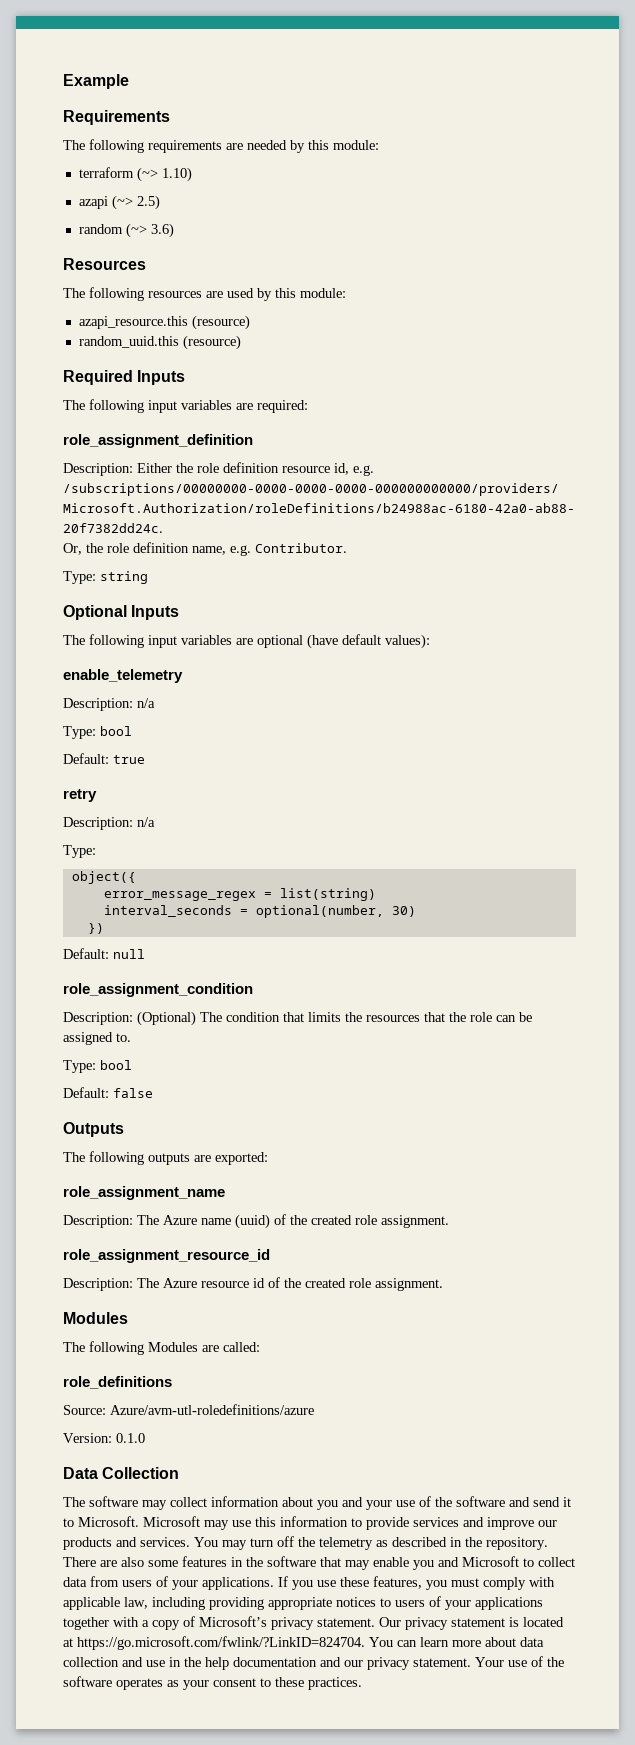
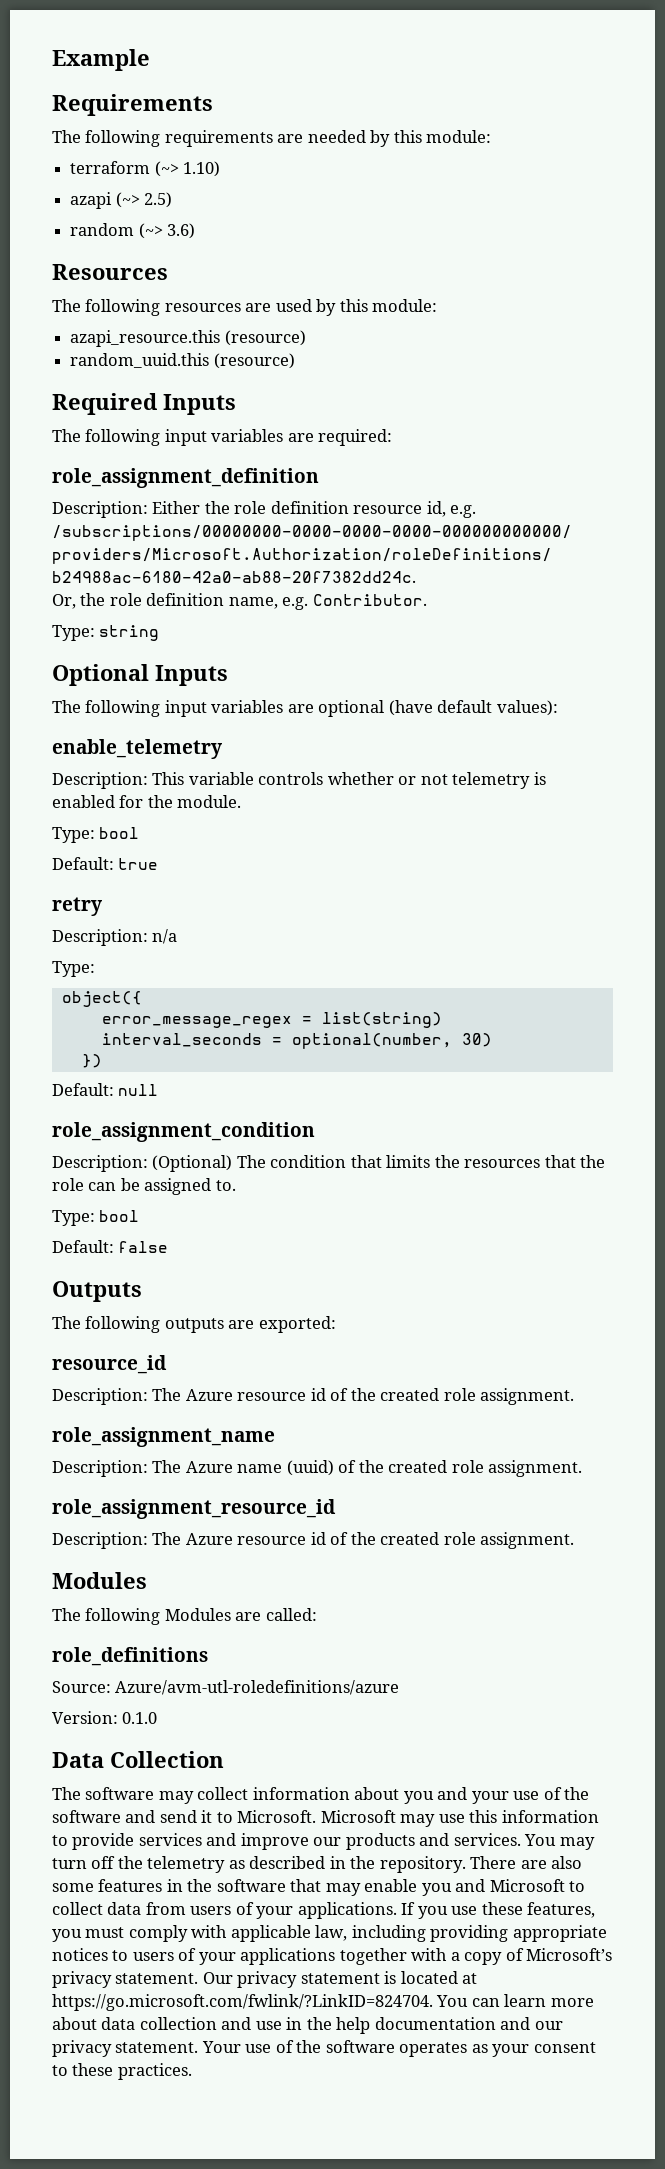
  enable_telemetry
- Description: n/a
+ Description: This variable controls whether or not telemetry is enabled for the module.
+ resource_id
+ Description: The Azure resource id of the created role assignment.

